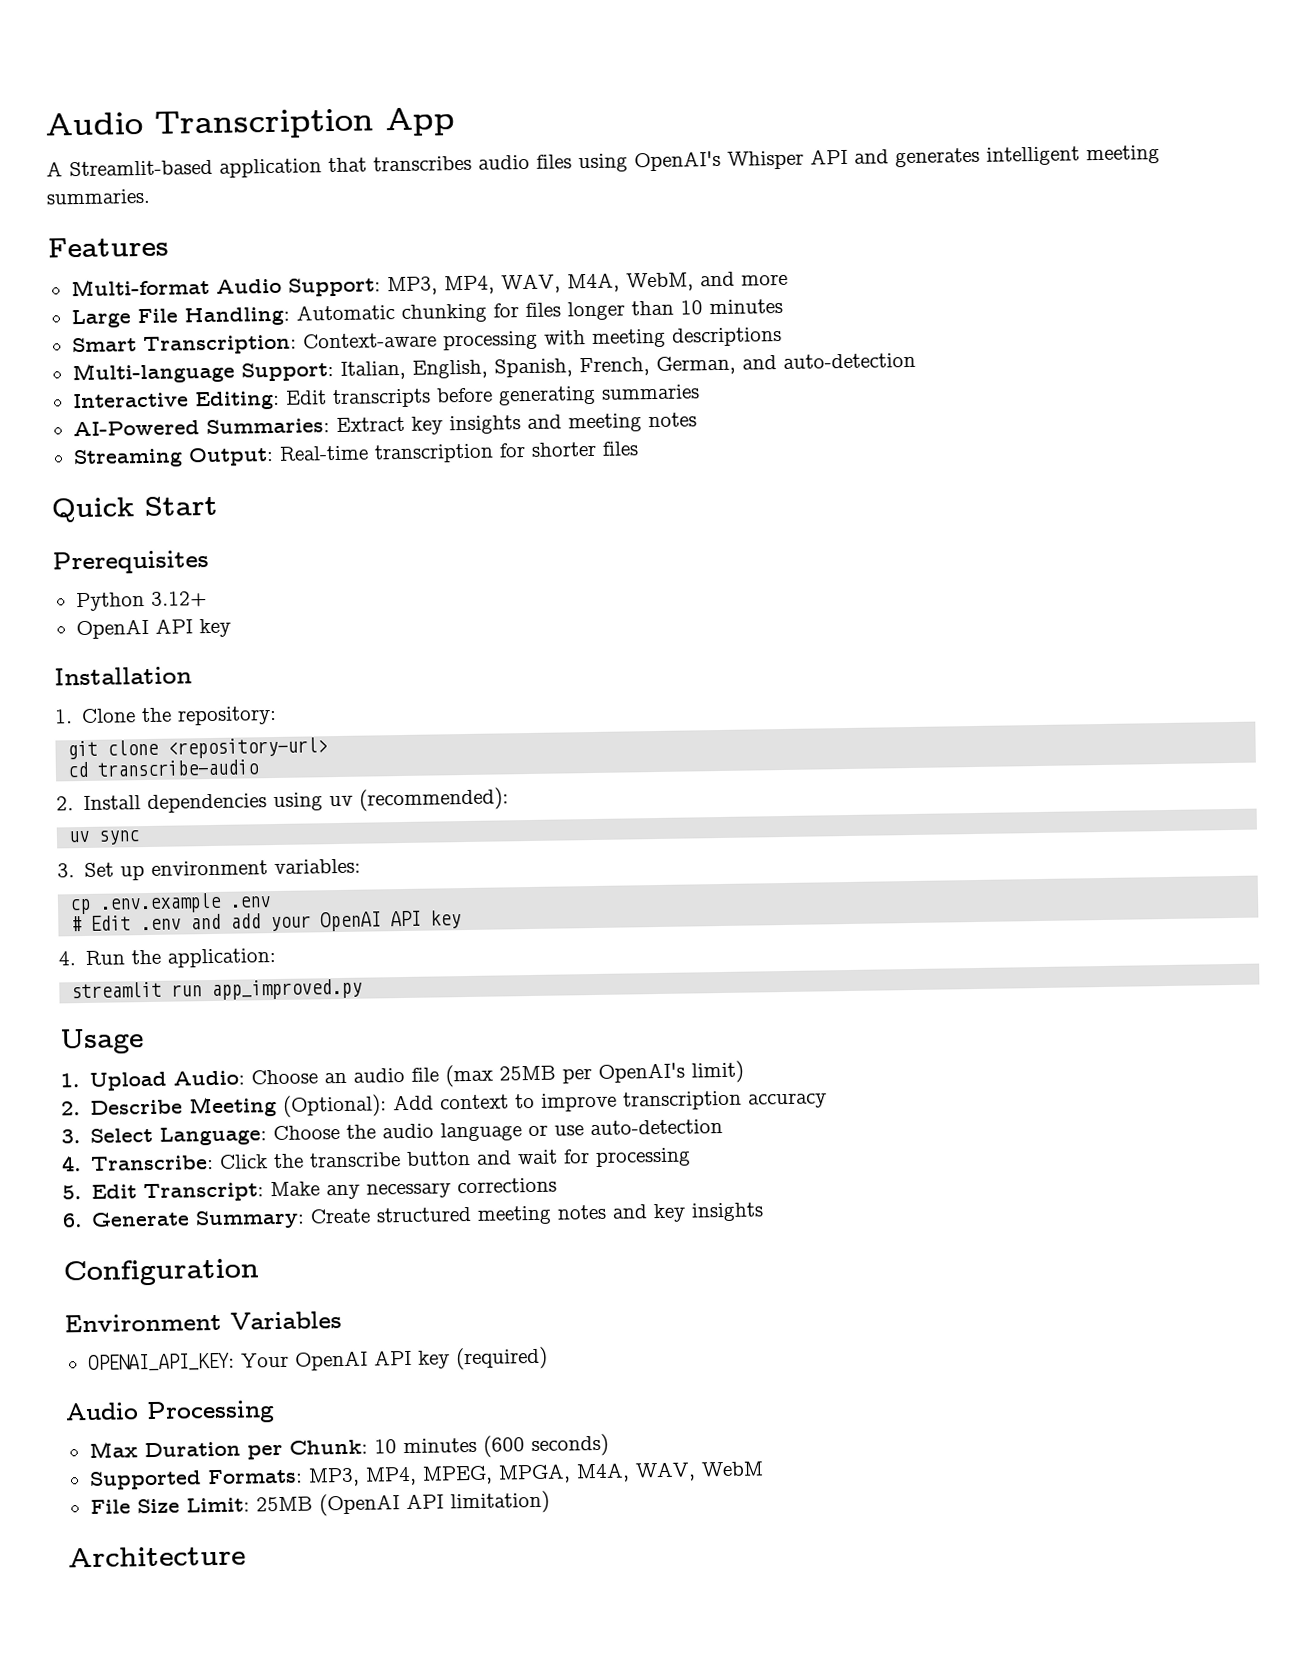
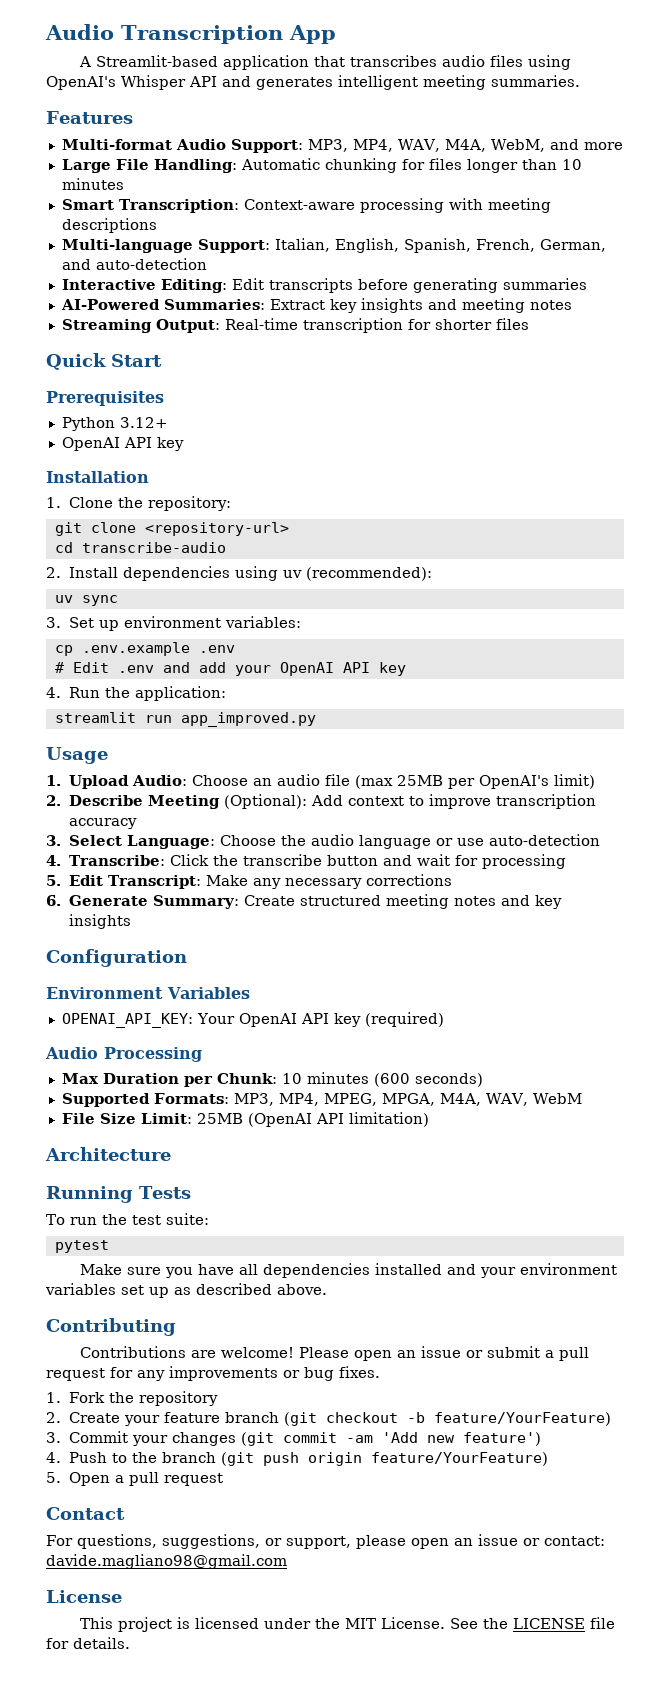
+ Running Tests
+ To run the test suite:
+ pytest
+ Make sure you have all dependencies installed and your environment variables set up as described above.
+ Contributing
+ Contributions are welcome! Please open an issue or submit a pull request for any improvements or bug fixes.
+ 1. Fork the repository
+ 2. Create your feature branch (git checkout -b feature/YourFeature)
+ 3. Commit your changes (git commit -am 'Add new feature')
+ 4. Push to the branch (git push origin feature/YourFeature)
+ 5. Open a pull request
+ Contact
+ For questions, suggestions, or support, please open an issue or contact: davide.magliano98@gmail.com
+ License
+ This project is licensed under the MIT License. See the LICENSE file for details.

